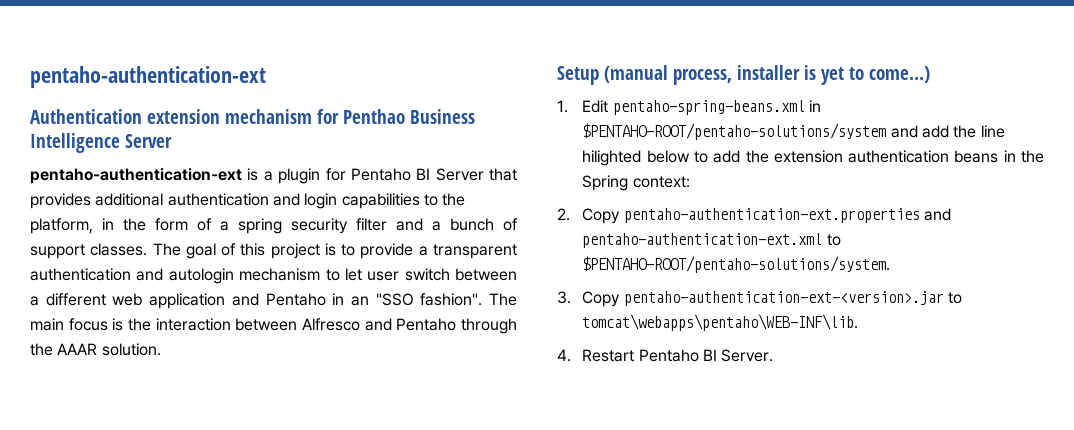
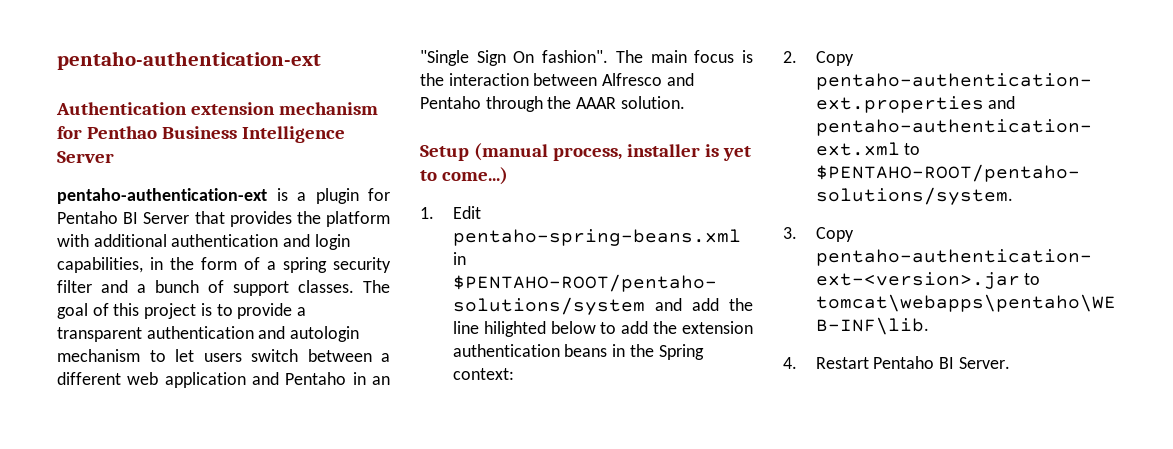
- pentaho-authentication-ext is a plugin for Pentaho BI Server that provides additional authentication and login capabilities to the platform, in the form of a spring security filter and a bunch of support classes.
+ pentaho-authentication-ext is a plugin for Pentaho BI Server that provides the platform with additional authentication and login capabilities, in the form of a spring security filter and a bunch of support classes.
- The goal of this project is to provide a transparent authentication and autologin mechanism to let user switch between a different web application and Pentaho in an "SSO fashion".
+ The goal of this project is to provide a transparent authentication and autologin mechanism to let users switch between a different web application and Pentaho in an "Single Sign On fashion".

